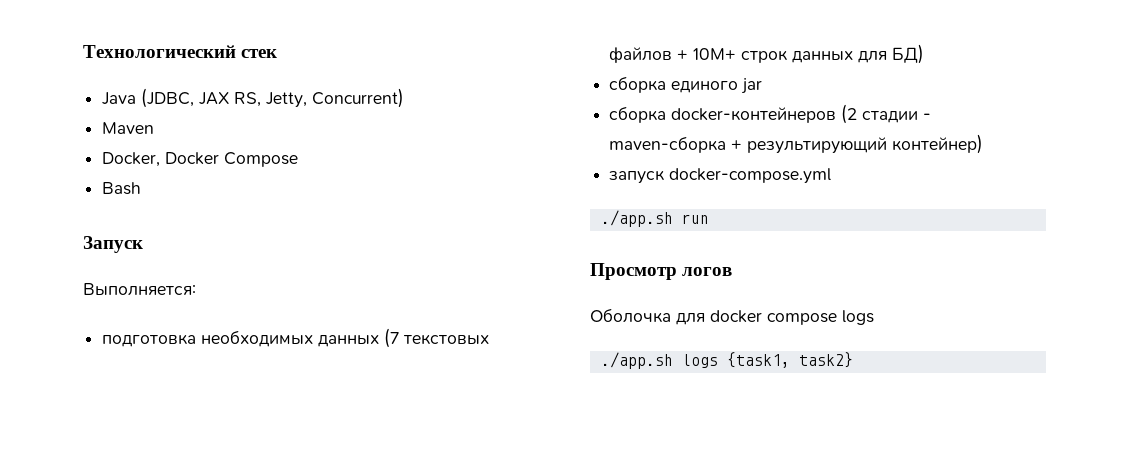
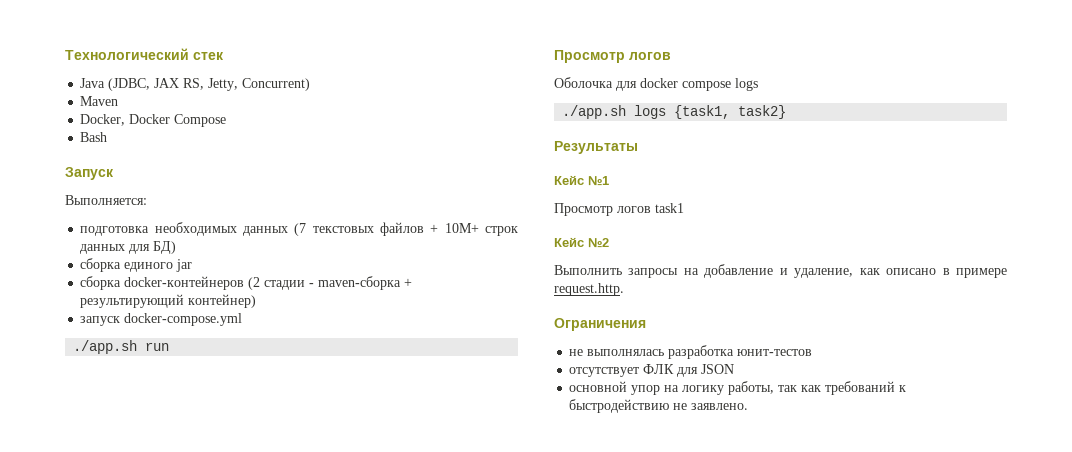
+ Результаты
+ Кейс №1
+ Просмотр логов task1
+ Кейс №2
+ Выполнить запросы на добавление и удаление, как описано в примере request.http.
+ Ограничения
+ не выполнялась разработка юнит-тестов
+ отсутствует ФЛК для JSON
+ основной упор на логику работы, так как требований к быстродействию не заявлено.

